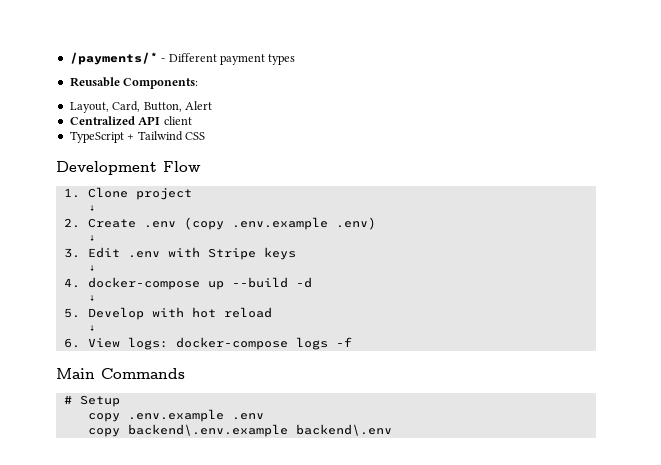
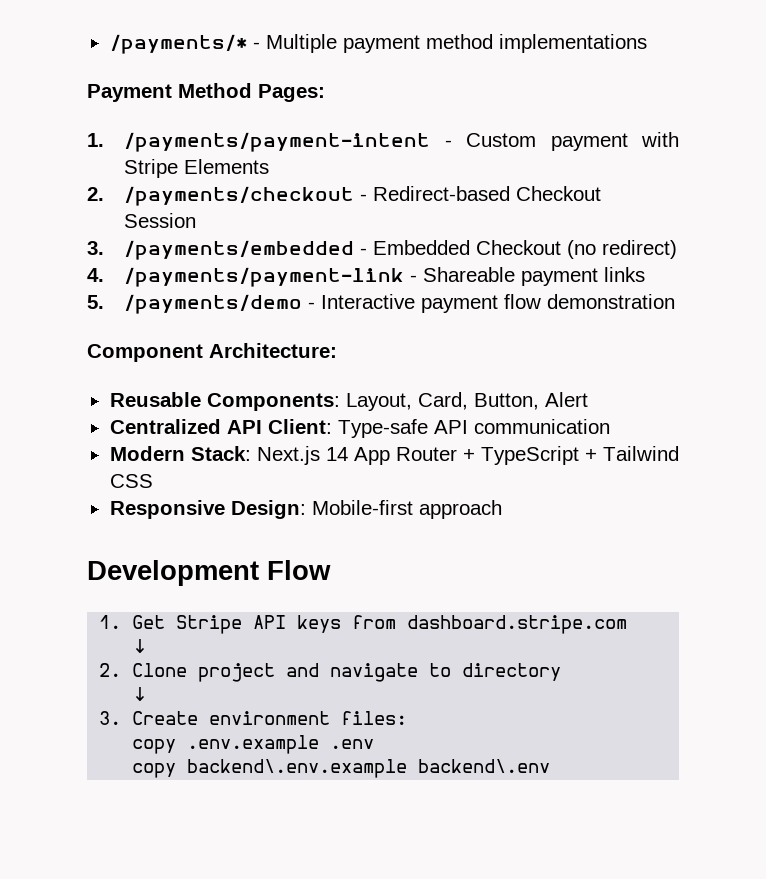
- /payments/* - Different payment types
+ /payments/* - Multiple payment method implementations
+ Payment Method Pages:
+ 1. /payments/payment-intent - Custom payment with Stripe Elements
+ 2. /payments/checkout - Redirect-based Checkout Session
+ 3. /payments/embedded - Embedded Checkout (no redirect)
+ 4. /payments/payment-link - Shareable payment links
+ 5. /payments/demo - Interactive payment flow demonstration
+ Component Architecture:
- Reusable Components:
- Layout, Card, Button, Alert
+ Reusable Components: Layout, Card, Button, Alert
- Centralized API client
- TypeScript + Tailwind CSS
+ Centralized API Client: Type-safe API communication
+ Modern Stack: Next.js 14 App Router + TypeScript + Tailwind CSS
+ Responsive Design: Mobile-first approach
- 1. Clone project
+ 1. Get Stripe API keys from dashboard.stripe.com
  ↓
- 2. Create .env (copy .env.example .env)
+ 2. Clone project and navigate to directory
  ↓
- 3. Edit .env with Stripe keys
- ↓
- 4. docker-compose up --build -d
- ↓
- 5. Develop with hot reload
- ↓
- 6. View logs: docker-compose logs -f
- Main Commands
- # Setup
+ 3. Create environment files:

